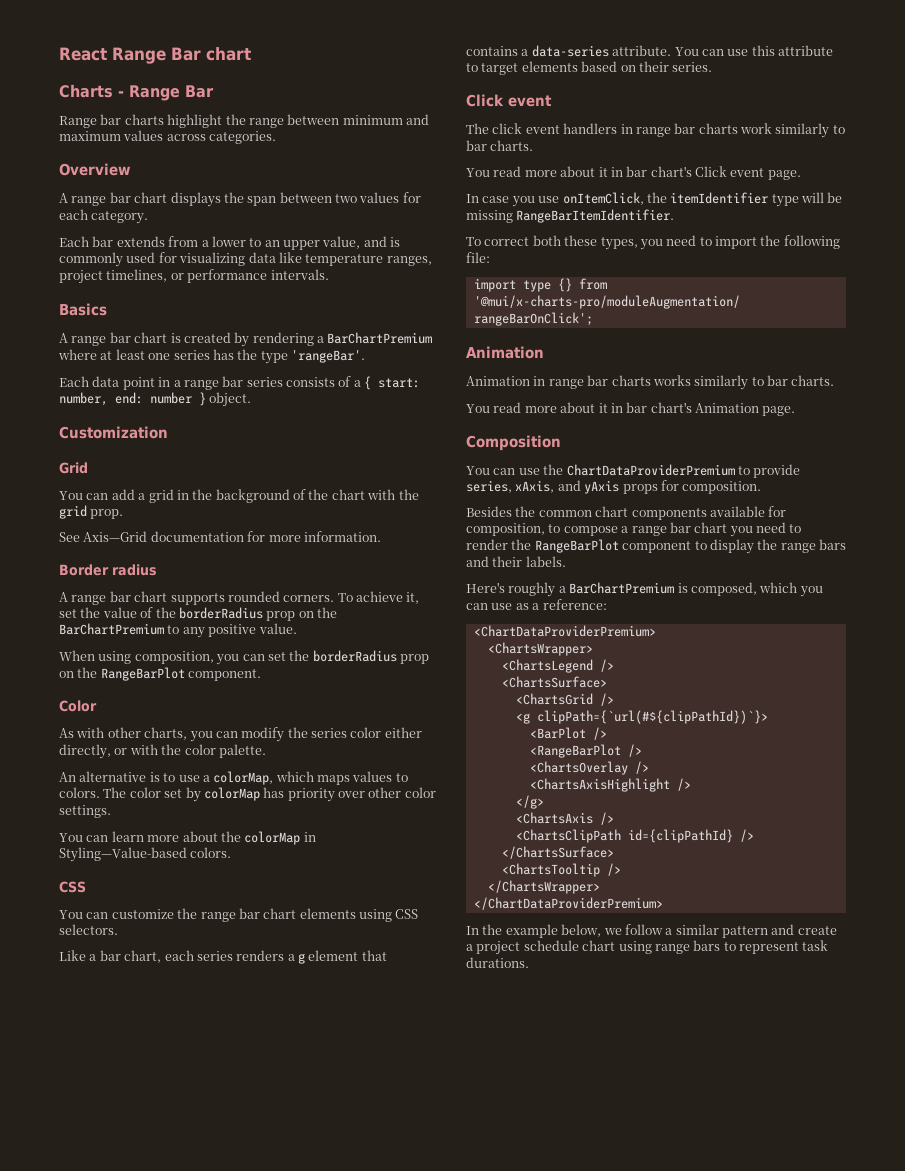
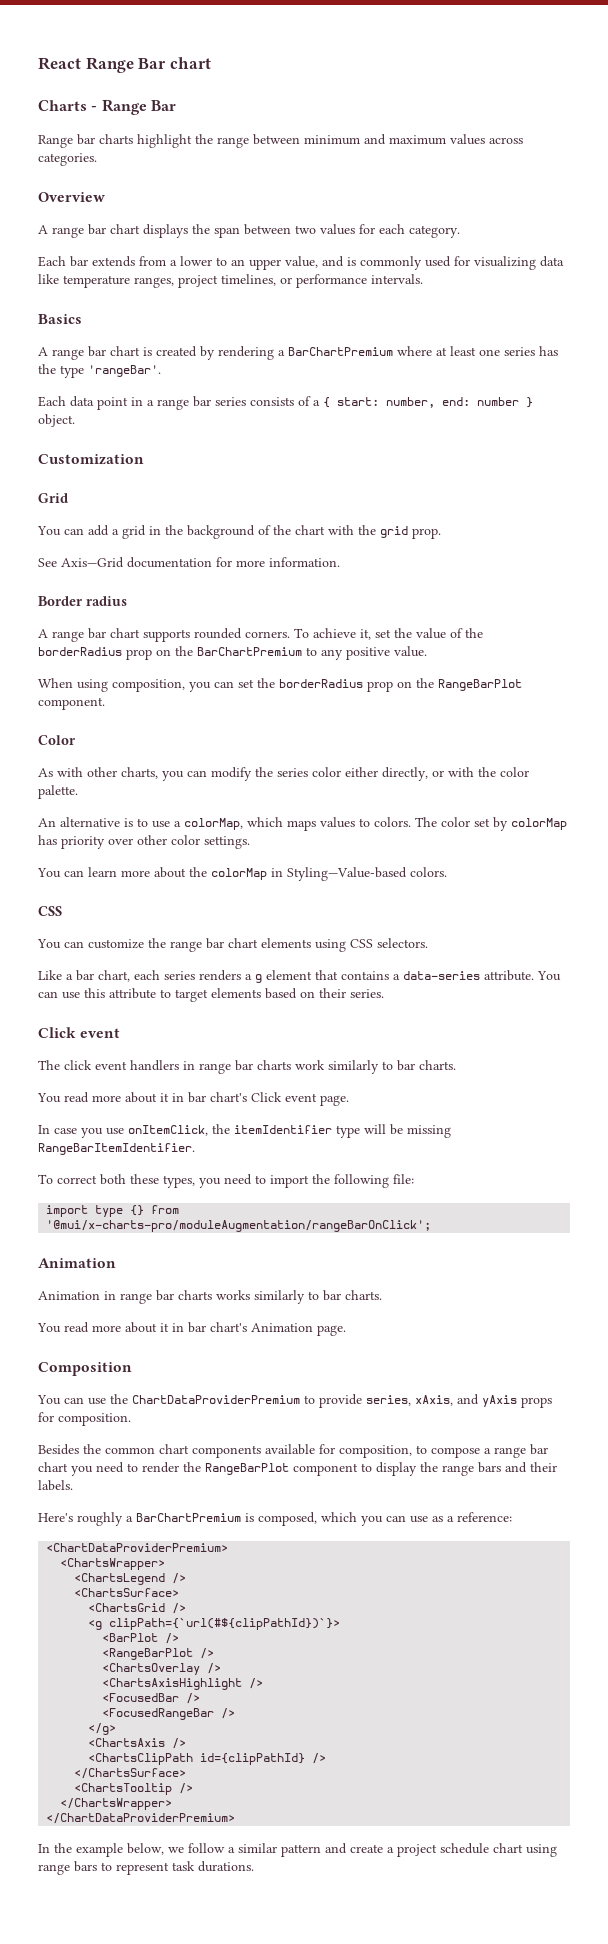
+ <FocusedBar />
+ <FocusedRangeBar />

